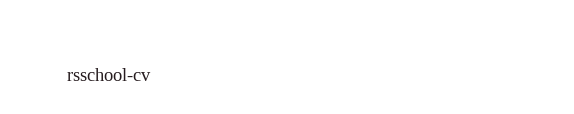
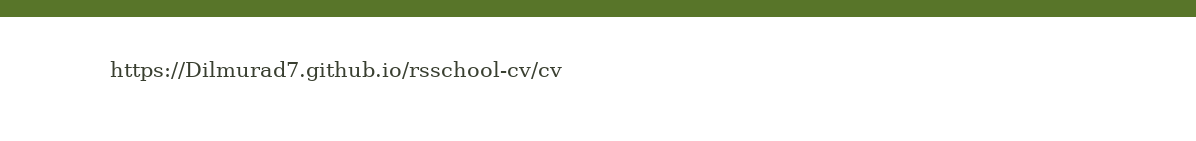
- rsschool-cv
+ https://Dilmurad7.github.io/rsschool-cv/cv

